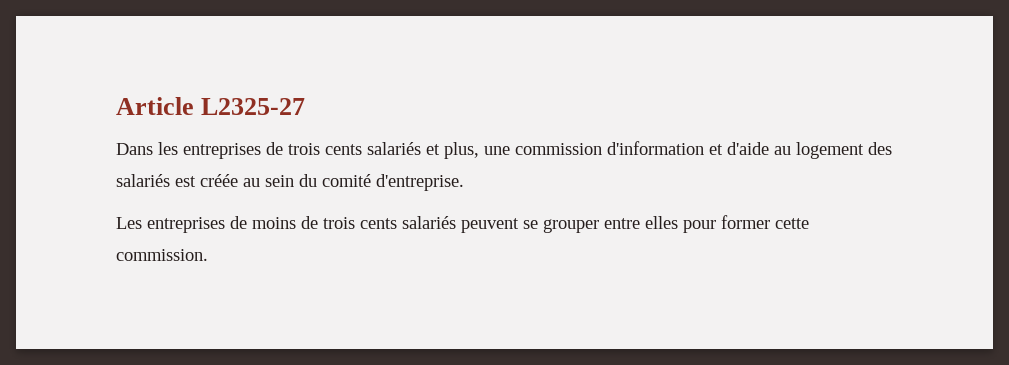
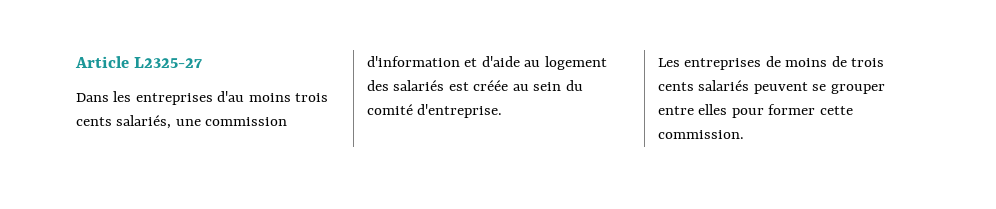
- Dans les entreprises de trois cents salariés et plus, une commission d'information et d'aide au logement des salariés est créée au sein du comité d'entreprise.
+ Dans les entreprises d'au moins trois cents salariés, une commission d'information et d'aide au logement des salariés est créée au sein du comité d'entreprise.

